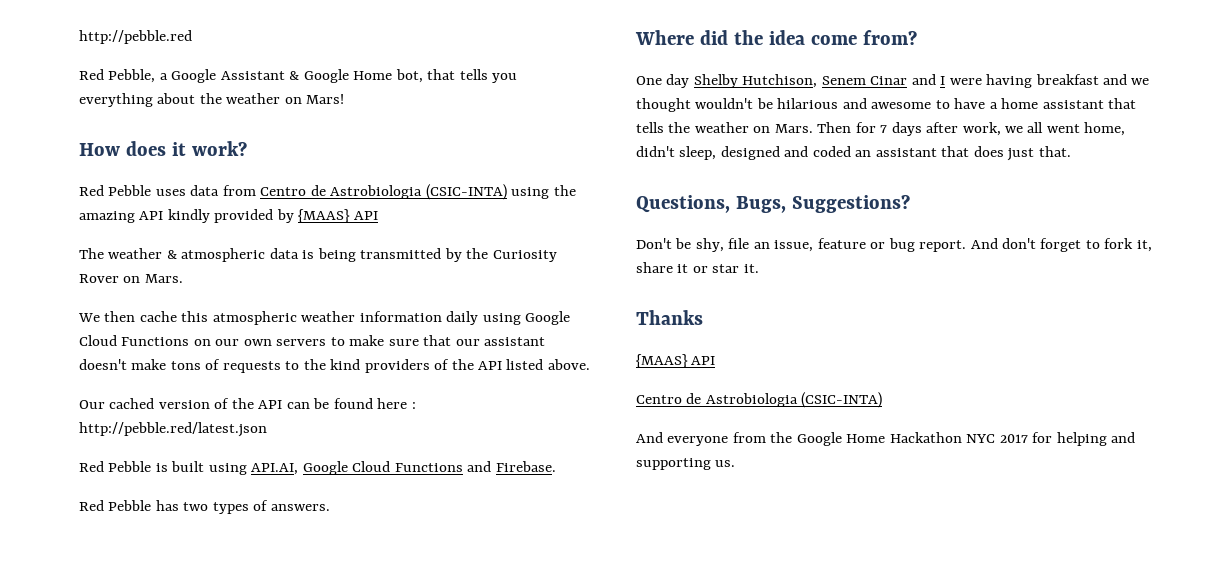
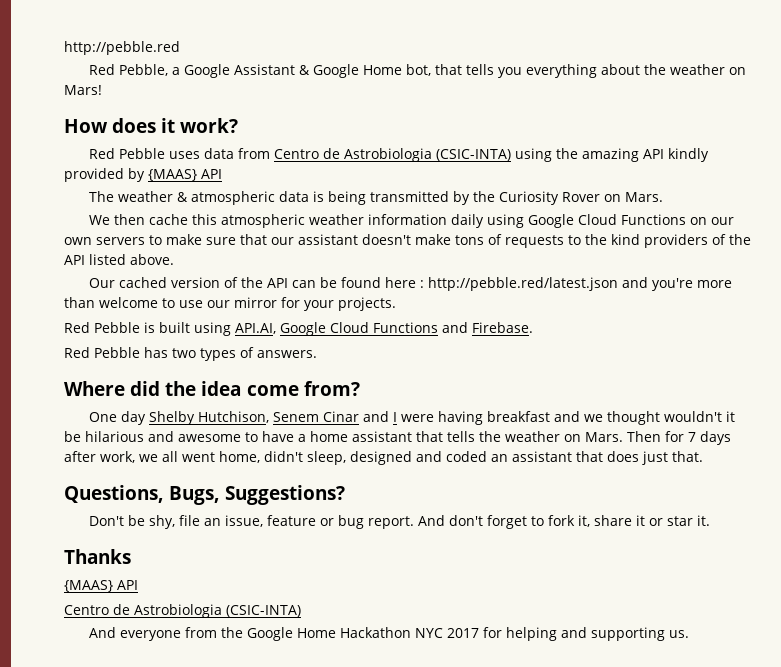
- Our cached version of the API can be found here : http://pebble.red/latest.json
+ Our cached version of the API can be found here : http://pebble.red/latest.json and you're more than welcome to use our mirror for your projects.
- One day Shelby Hutchison, Senem Cinar and I were having breakfast and we thought wouldn't be hilarious and awesome to have a home assistant that tells the weather on Mars.
+ One day Shelby Hutchison, Senem Cinar and I were having breakfast and we thought wouldn't it be hilarious and awesome to have a home assistant that tells the weather on Mars.

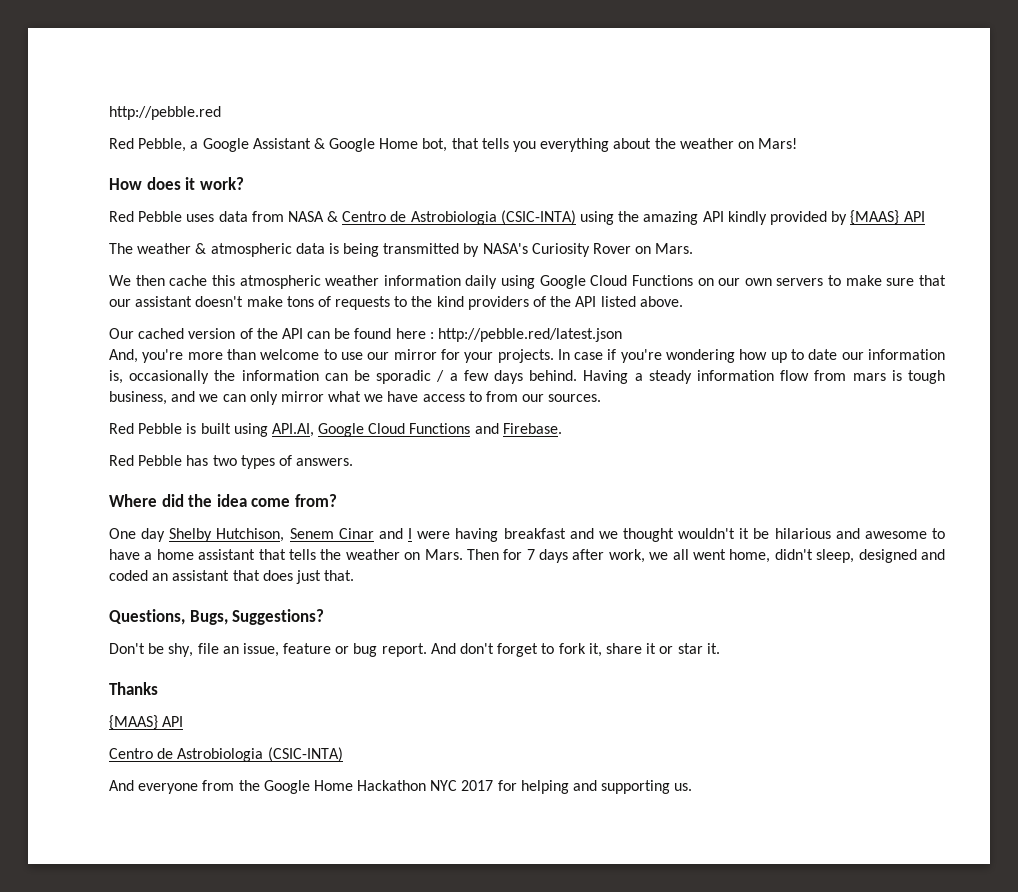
- Red Pebble uses data from Centro de Astrobiologia (CSIC-INTA) using the amazing API kindly provided by {MAAS} API
+ Red Pebble uses data from NASA & Centro de Astrobiologia (CSIC-INTA) using the amazing API kindly provided by {MAAS} API
- The weather & atmospheric data is being transmitted by the Curiosity Rover on Mars.
+ The weather & atmospheric data is being transmitted by NASA's Curiosity Rover on Mars.
- Our cached version of the API can be found here : http://pebble.red/latest.json and you're more than welcome to use our mirror for your projects.
+ Our cached version of the API can be found here : http://pebble.red/latest.json
+ And, you're more than welcome to use our mirror for your projects. In case if you're wondering how up to date our information is, occasionally the information can be sporadic / a few days behind. Having a steady information flow from mars is tough business, and we can only mirror what we have access to from our sources.

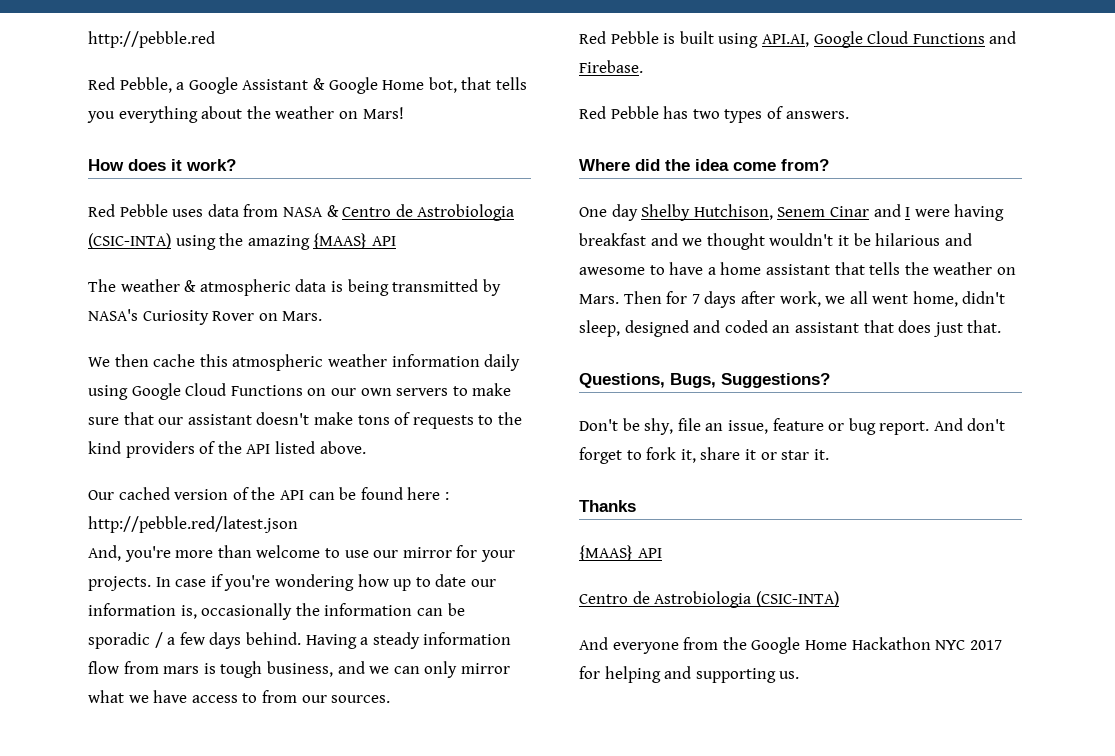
- Red Pebble uses data from NASA & Centro de Astrobiologia (CSIC-INTA) using the amazing API kindly provided by {MAAS} API
+ Red Pebble uses data from NASA & Centro de Astrobiologia (CSIC-INTA) using the amazing {MAAS} API

